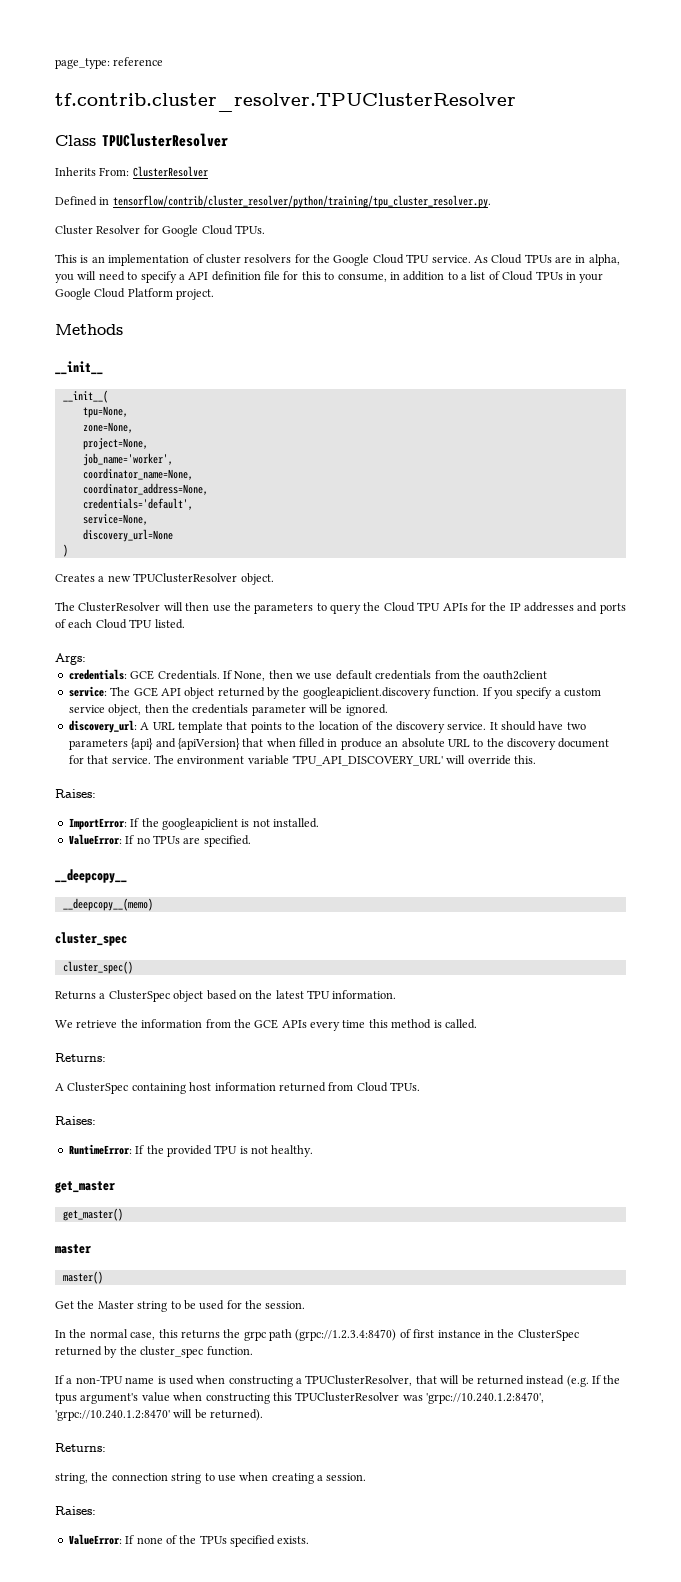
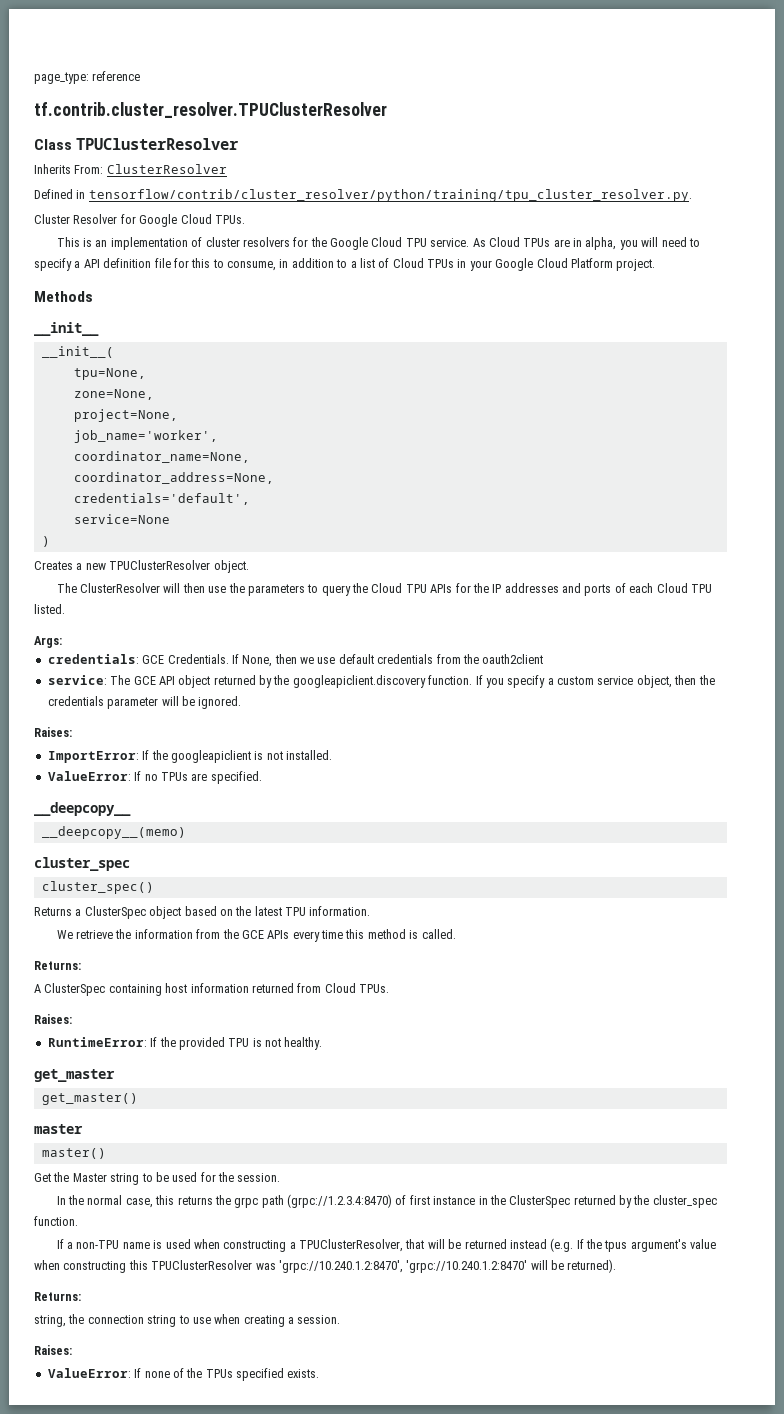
- service=None,
- discovery_url=None
+ service=None
- discovery_url: A URL template that points to the location of the discovery service. It should have two parameters {api} and {apiVersion} that when filled in produce an absolute URL to the discovery document for that service. The environment variable 'TPU_API_DISCOVERY_URL' will override this.

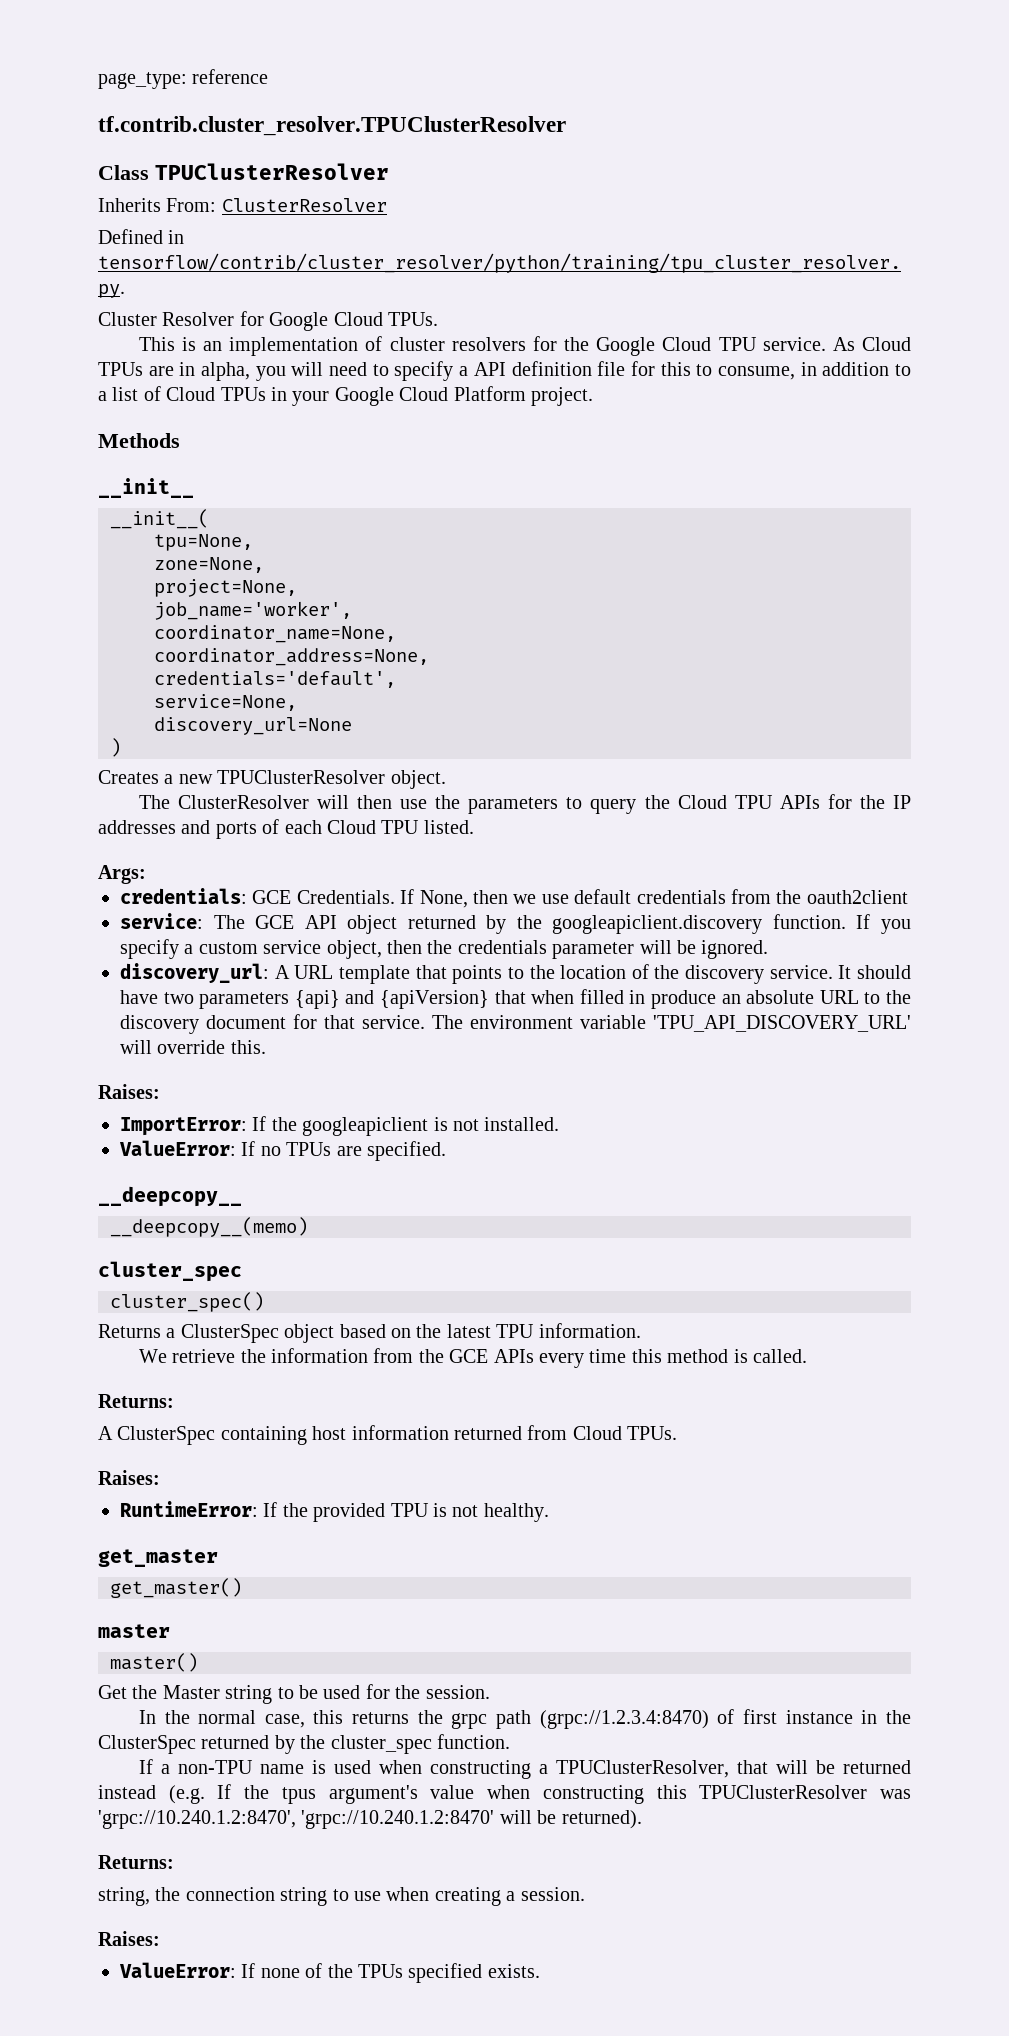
- service=None
+ service=None,
+ discovery_url=None
+ discovery_url: A URL template that points to the location of the discovery service. It should have two parameters {api} and {apiVersion} that when filled in produce an absolute URL to the discovery document for that service. The environment variable 'TPU_API_DISCOVERY_URL' will override this.

